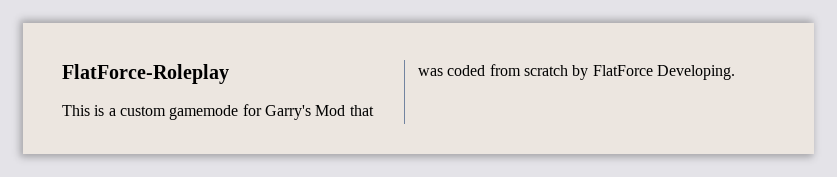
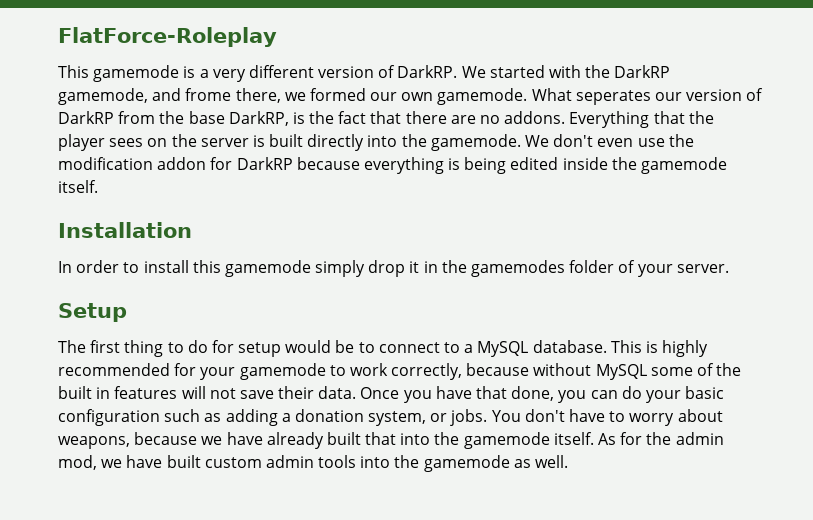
- This is a custom gamemode for Garry's Mod that was coded from scratch by FlatForce Developing.
+ This gamemode is a very different version of DarkRP. We started with the DarkRP gamemode, and frome there, we formed our own gamemode. What seperates our version of DarkRP from the base DarkRP, is the fact that there are no addons. Everything that the player sees on the server is built directly into the gamemode. We don't even use the modification addon for DarkRP because everything is being edited inside the gamemode itself.
+ Installation
+ In order to install this gamemode simply drop it in the gamemodes folder of your server.
+ Setup
+ The first thing to do for setup would be to connect to a MySQL database. This is highly recommended for your gamemode to work correctly, because without MySQL some of the built in features will not save their data. Once you have that done, you can do your basic configuration such as adding a donation system, or jobs. You don't have to worry about weapons, because we have already built that into the gamemode itself. As for the admin mod, we have built custom admin tools into the gamemode as well.

